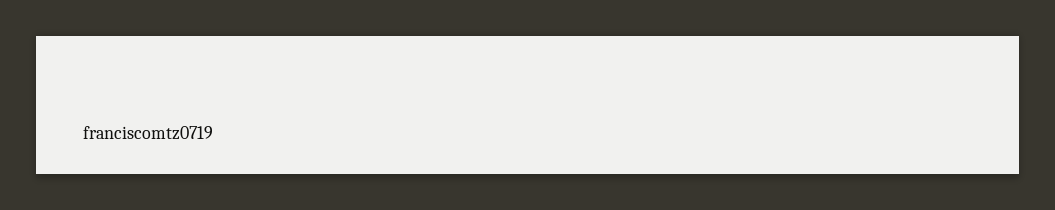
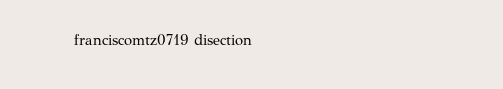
- franciscomtz0719
+ franciscomtz0719 disection

